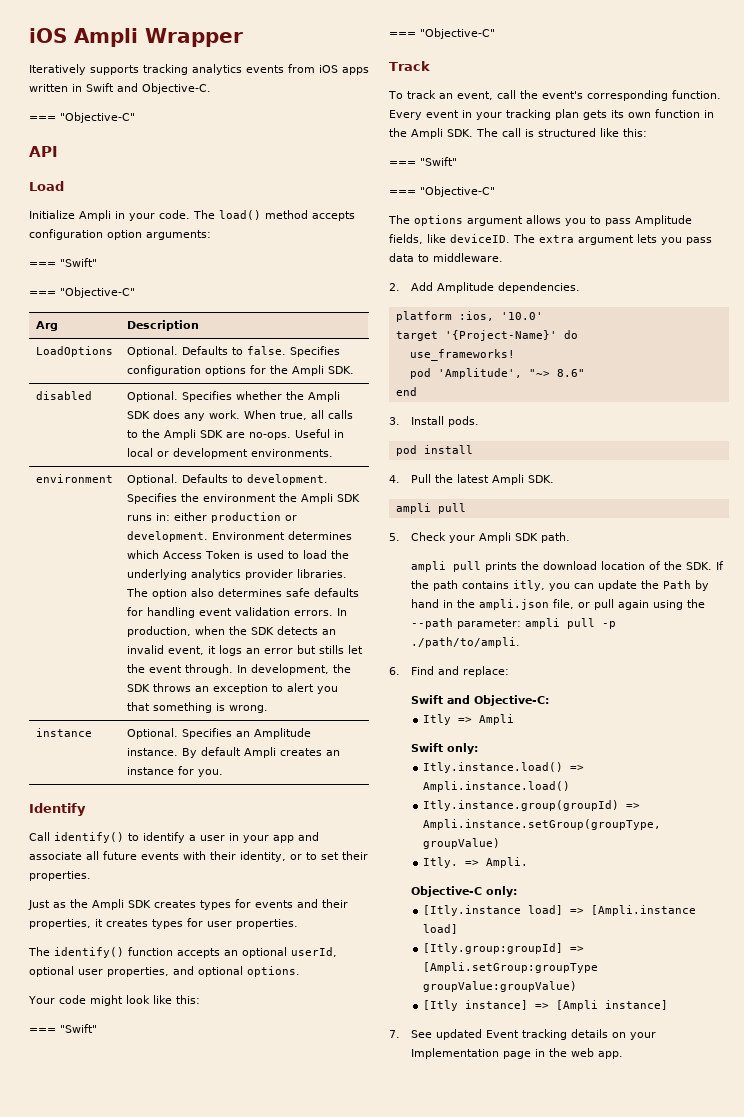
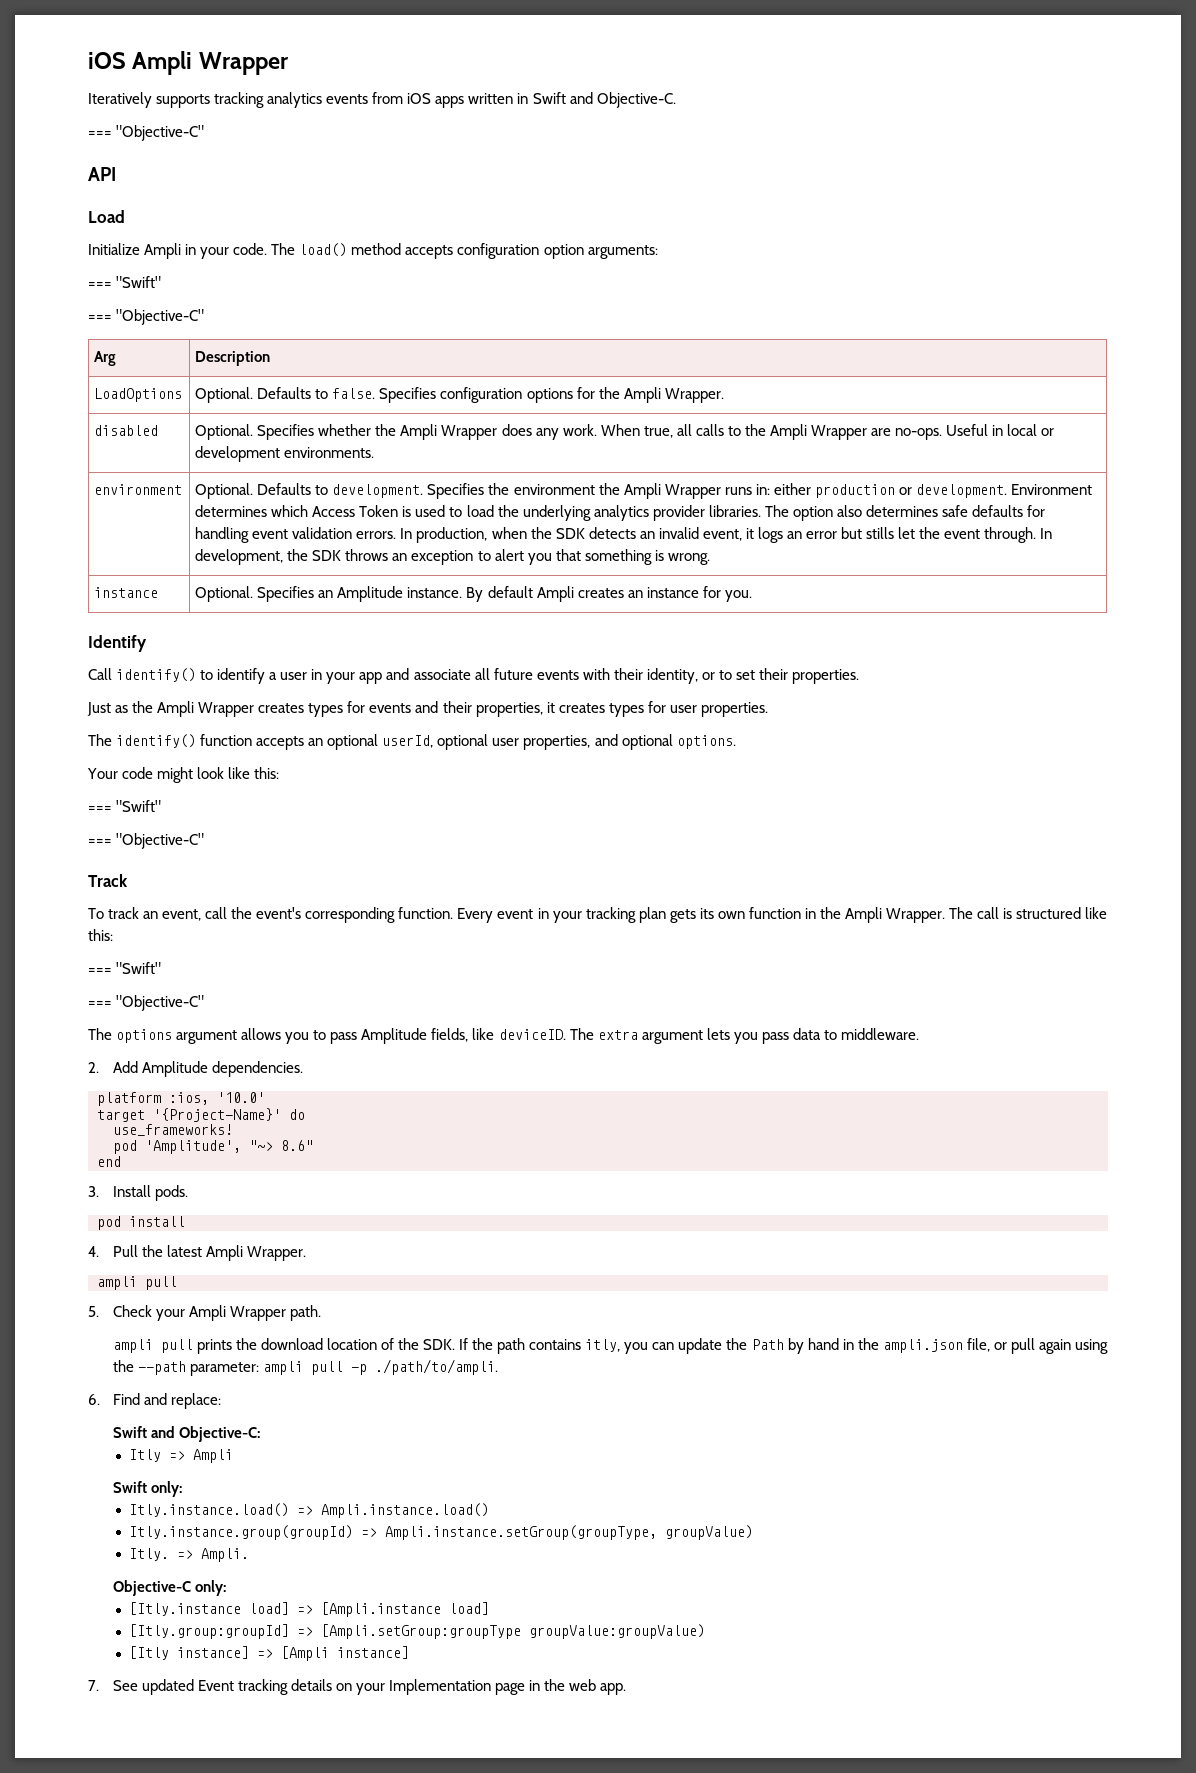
- LoadOptions | Optional. Defaults to false. Specifies configuration options for the Ampli SDK.
+ LoadOptions | Optional. Defaults to false. Specifies configuration options for the Ampli Wrapper.
- disabled | Optional. Specifies whether the Ampli SDK does any work. When true, all calls to the Ampli SDK are no-ops. Useful in local or development environments.
+ disabled | Optional. Specifies whether the Ampli Wrapper does any work. When true, all calls to the Ampli Wrapper are no-ops. Useful in local or development environments.
- Specifies the environment the Ampli SDK runs in: either production or development.
+ Specifies the environment the Ampli Wrapper runs in: either production or development.
- Just as the Ampli SDK creates types for events and their properties, it creates types for user properties.
+ Just as the Ampli Wrapper creates types for events and their properties, it creates types for user properties.
- Every event in your tracking plan gets its own function in the Ampli SDK. The call is structured like this:
+ Every event in your tracking plan gets its own function in the Ampli Wrapper. The call is structured like this:
- 4. Pull the latest Ampli SDK.
+ 4. Pull the latest Ampli Wrapper.
- 5. Check your Ampli SDK path.
+ 5. Check your Ampli Wrapper path.

